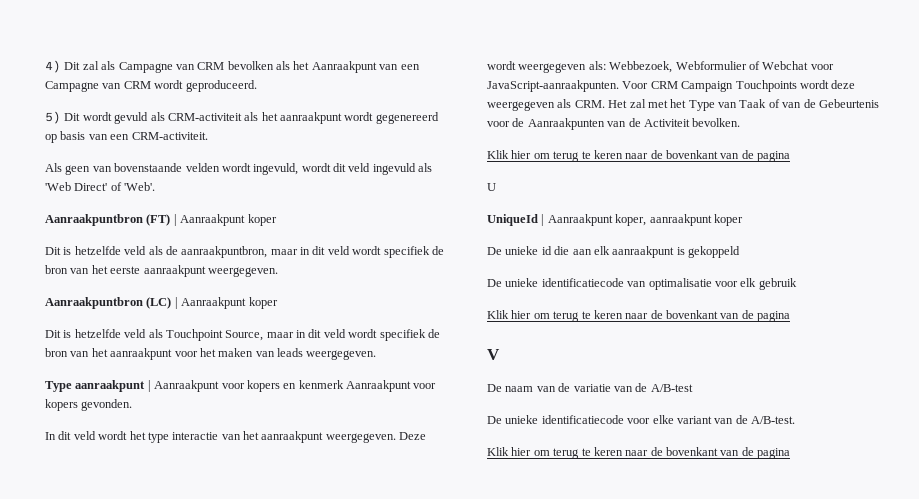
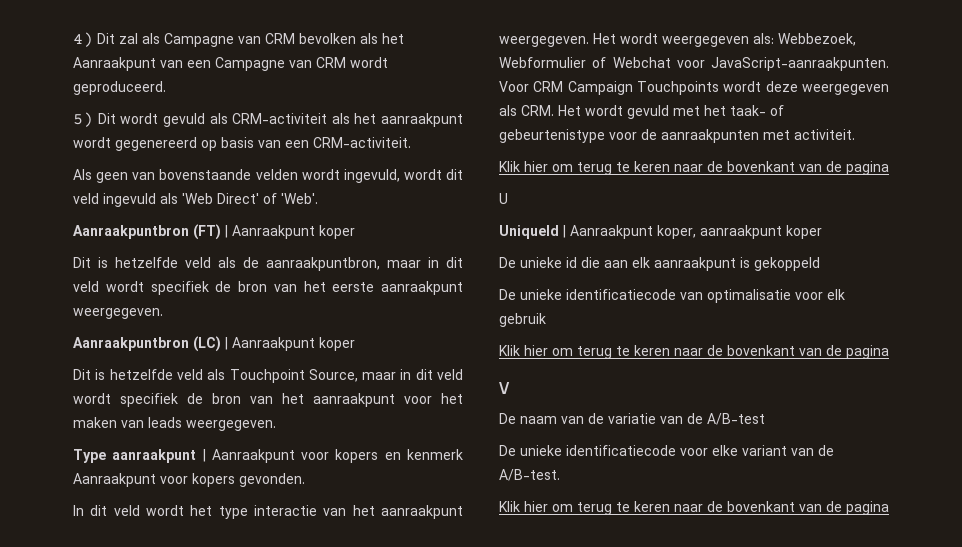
- Deze wordt weergegeven als: Webbezoek, Webformulier of Webchat voor JavaScript-aanraakpunten.
+ Het wordt weergegeven als: Webbezoek, Webformulier of Webchat voor JavaScript-aanraakpunten.
- Voor CRM Campaign Touchpoints wordt deze weergegeven als CRM. Het zal met het Type van Taak of van de Gebeurtenis voor de Aanraakpunten van de Activiteit bevolken.
+ Voor CRM Campaign Touchpoints wordt deze weergegeven als CRM. Het wordt gevuld met het taak- of gebeurtenistype voor de aanraakpunten met activiteit.

